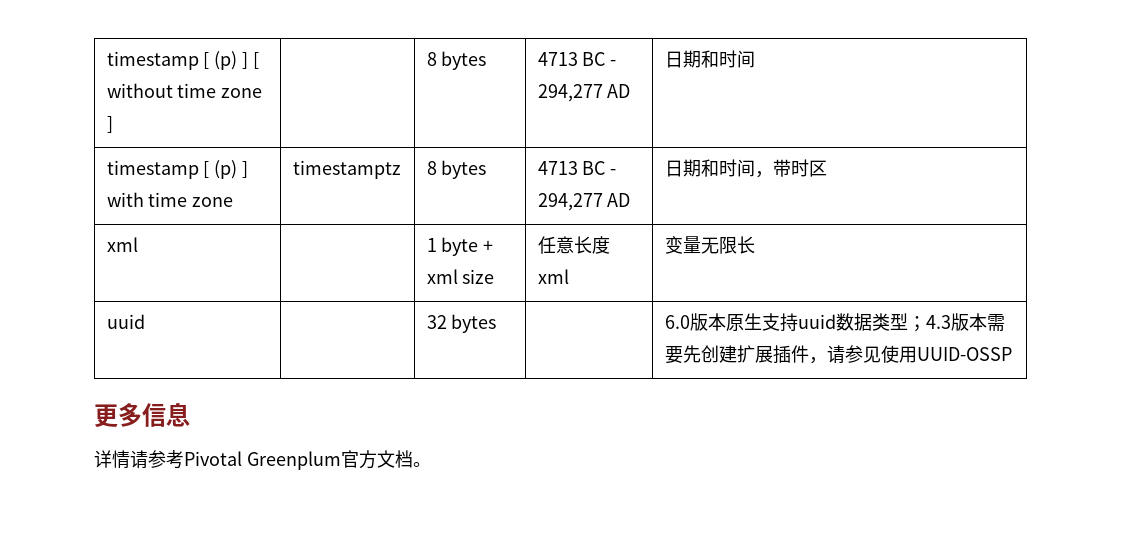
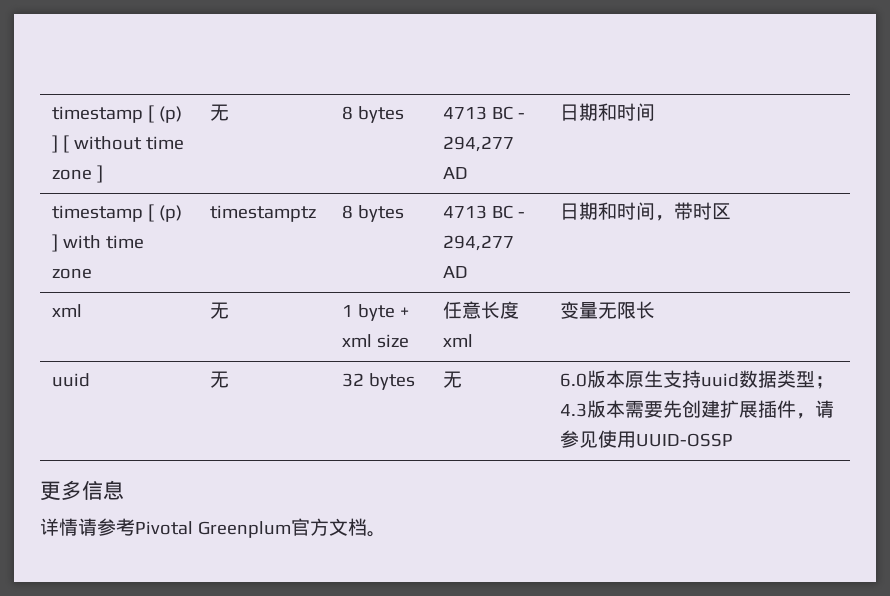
- timestamp [ (p) ] [ without time zone ] | | 8 bytes | 4713 BC - 294,277 AD | 日期和时间
+ timestamp [ (p) ] [ without time zone ] | 无 | 8 bytes | 4713 BC - 294,277 AD | 日期和时间
- xml | | 1 byte + xml size | 任意长度xml | 变量无限长
+ xml | 无 | 1 byte + xml size | 任意长度xml | 变量无限长
- uuid | | 32 bytes | | 6.0版本原生支持uuid数据类型；4.3版本需要先创建扩展插件，请参见使用UUID-OSSP
+ uuid | 无 | 32 bytes | 无 | 6.0版本原生支持uuid数据类型；4.3版本需要先创建扩展插件，请参见使用UUID-OSSP

